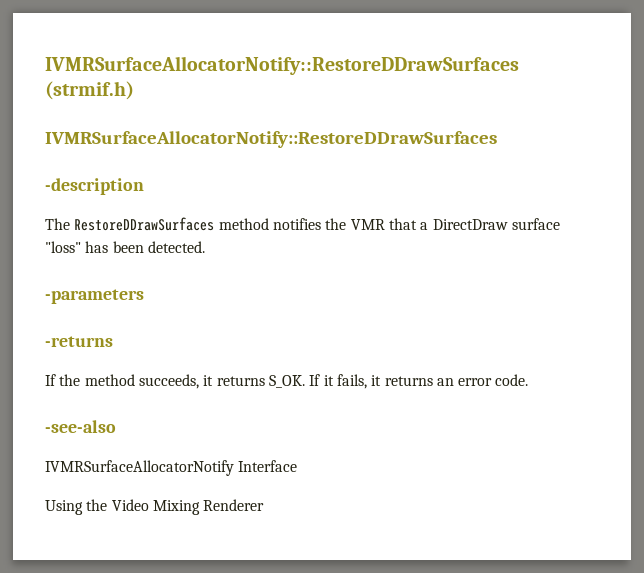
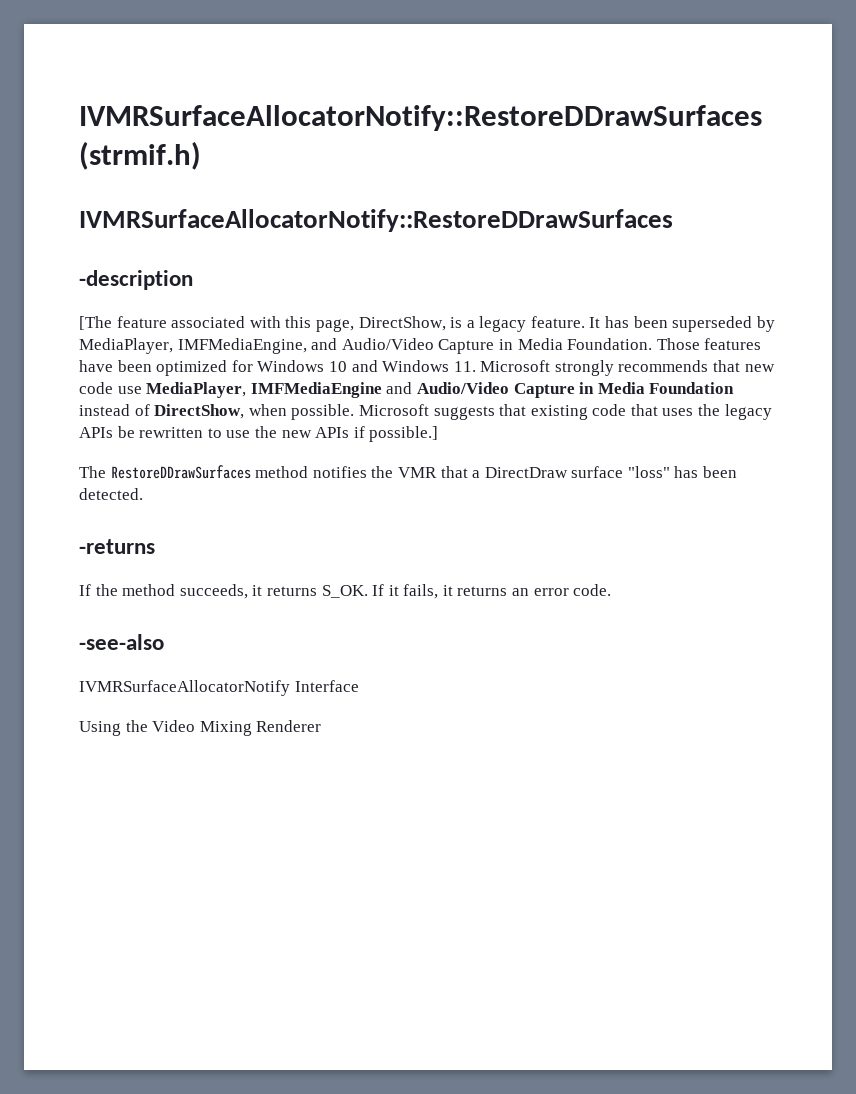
+ [The feature associated with this page, DirectShow, is a legacy feature. It has been superseded by MediaPlayer, IMFMediaEngine, and Audio/Video Capture in Media Foundation. Those features have been optimized for Windows 10 and Windows 11. Microsoft strongly recommends that new code use MediaPlayer, IMFMediaEngine and Audio/Video Capture in Media Foundation instead of DirectShow, when possible. Microsoft suggests that existing code that uses the legacy APIs be rewritten to use the new APIs if possible.]
- -parameters

